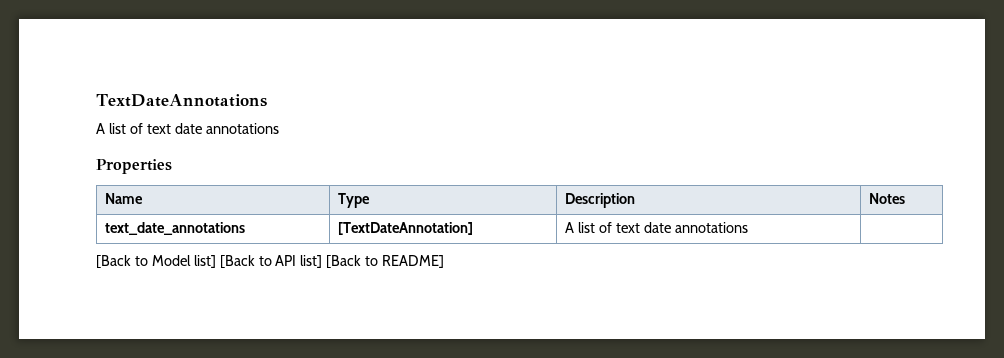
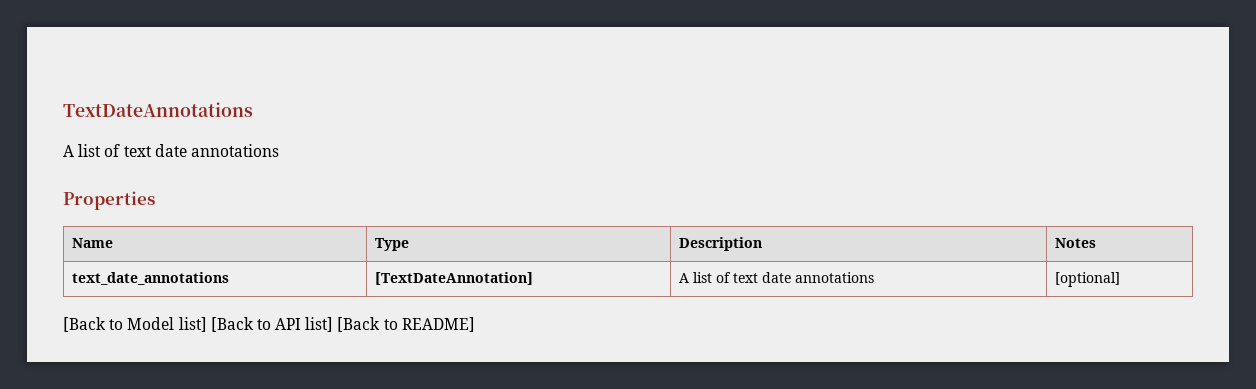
- text_date_annotations | [TextDateAnnotation] | A list of text date annotations |
+ text_date_annotations | [TextDateAnnotation] | A list of text date annotations | [optional]

